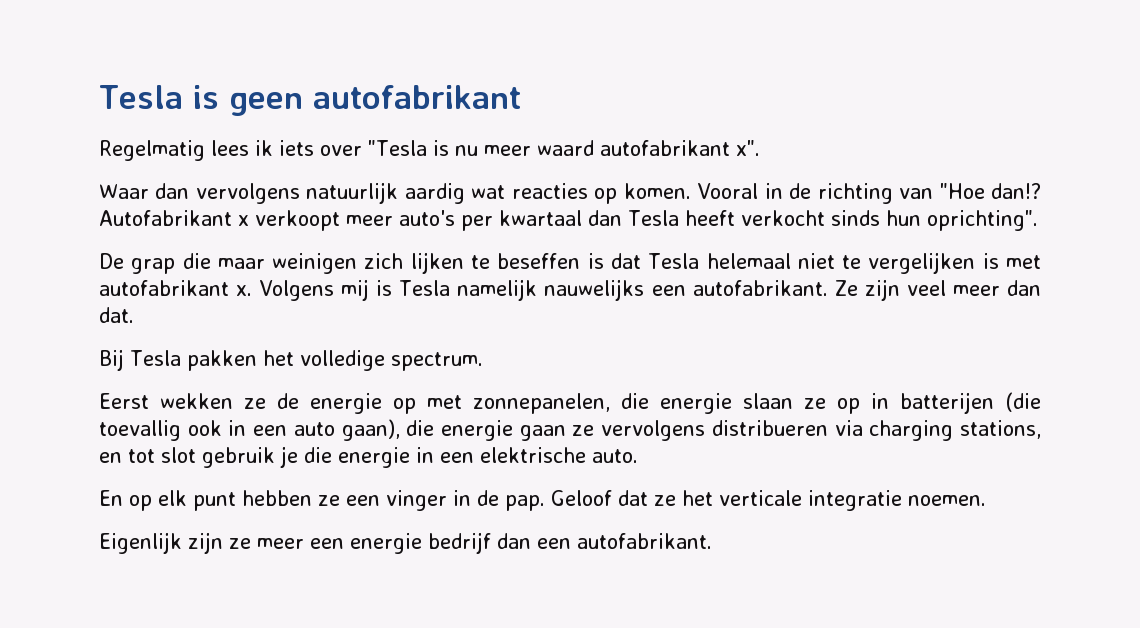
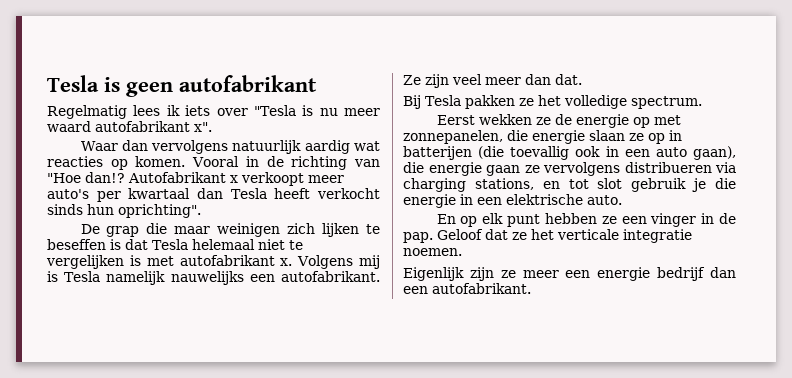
- Bij Tesla pakken het volledige spectrum.
+ Bij Tesla pakken ze het volledige spectrum.

